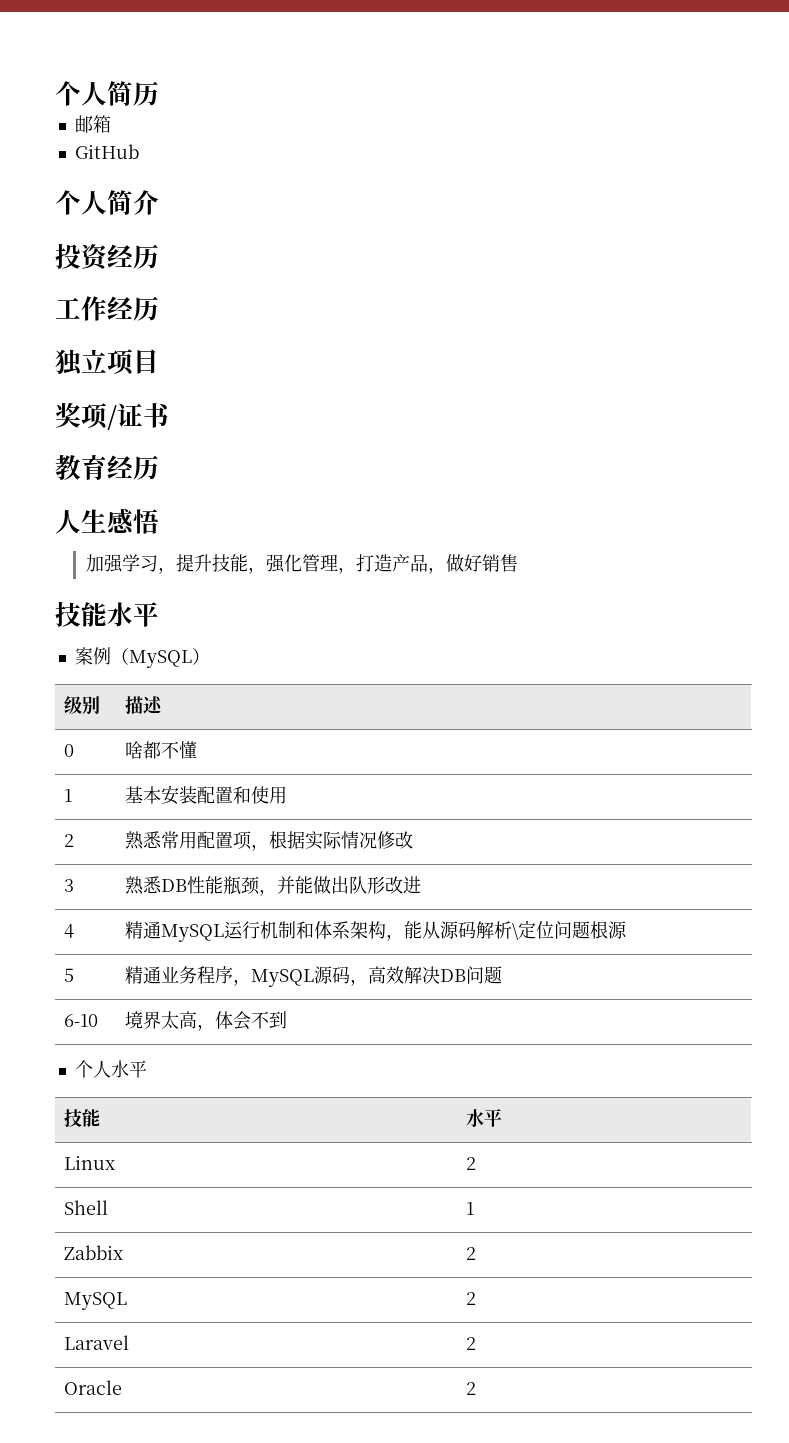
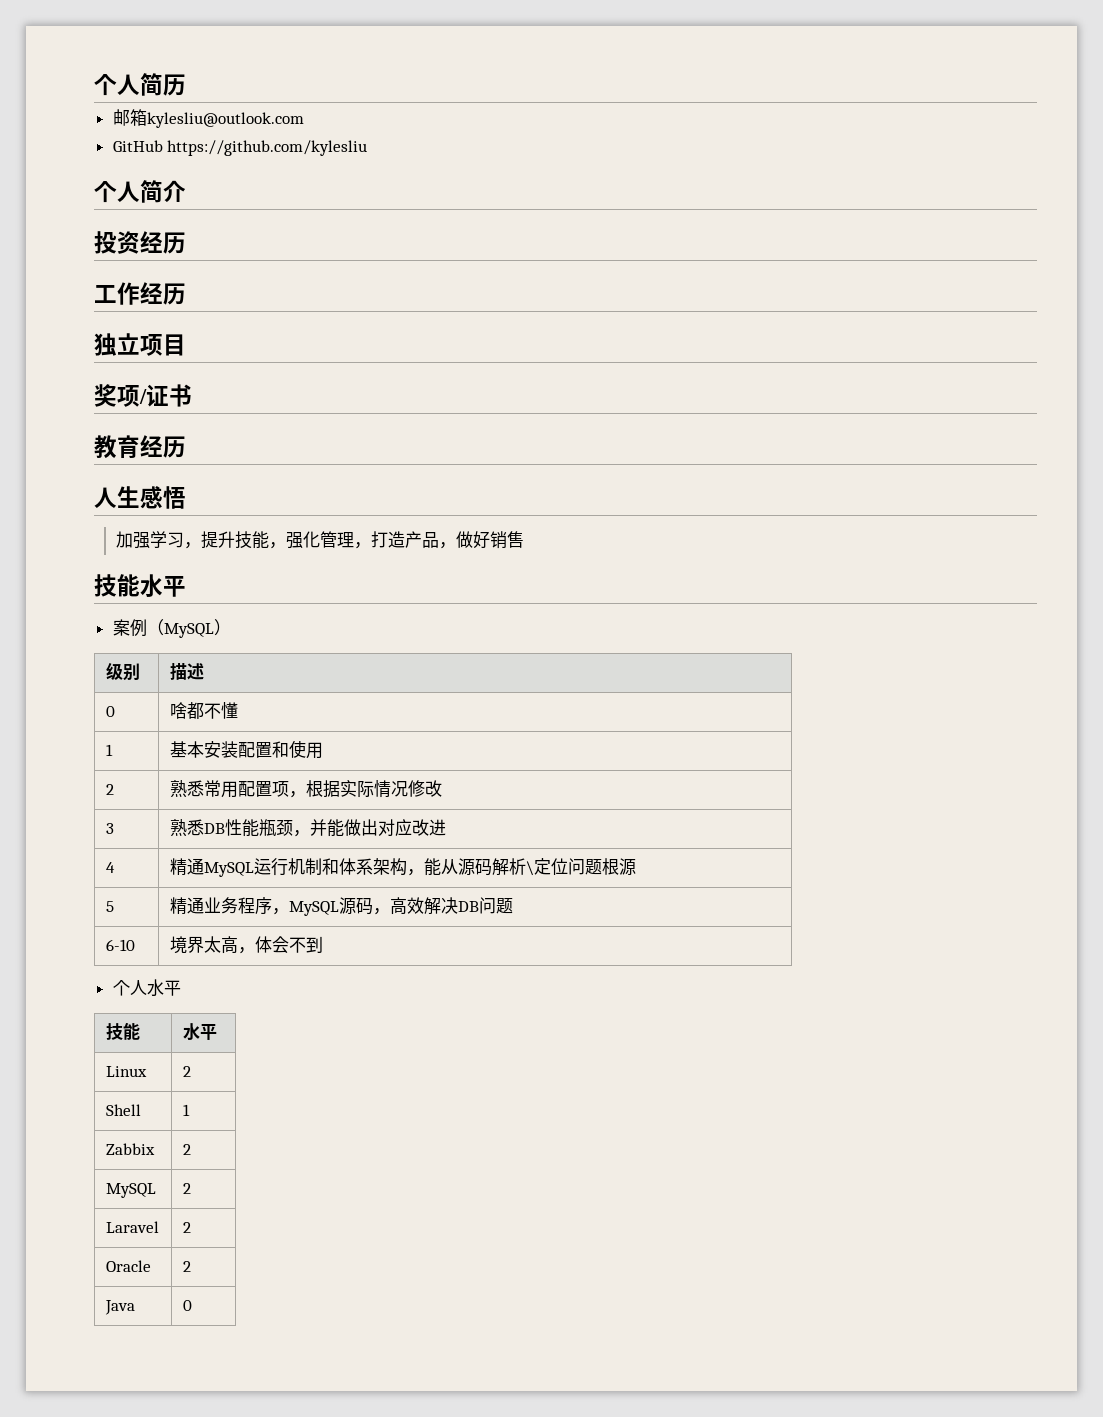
- 邮箱
+ 邮箱kylesliu@outlook.com
- GitHub
+ GitHub https://github.com/kylesliu
- 3 | 熟悉DB性能瓶颈，并能做出队形改进
+ 3 | 熟悉DB性能瓶颈，并能做出对应改进
+ Java | 0

